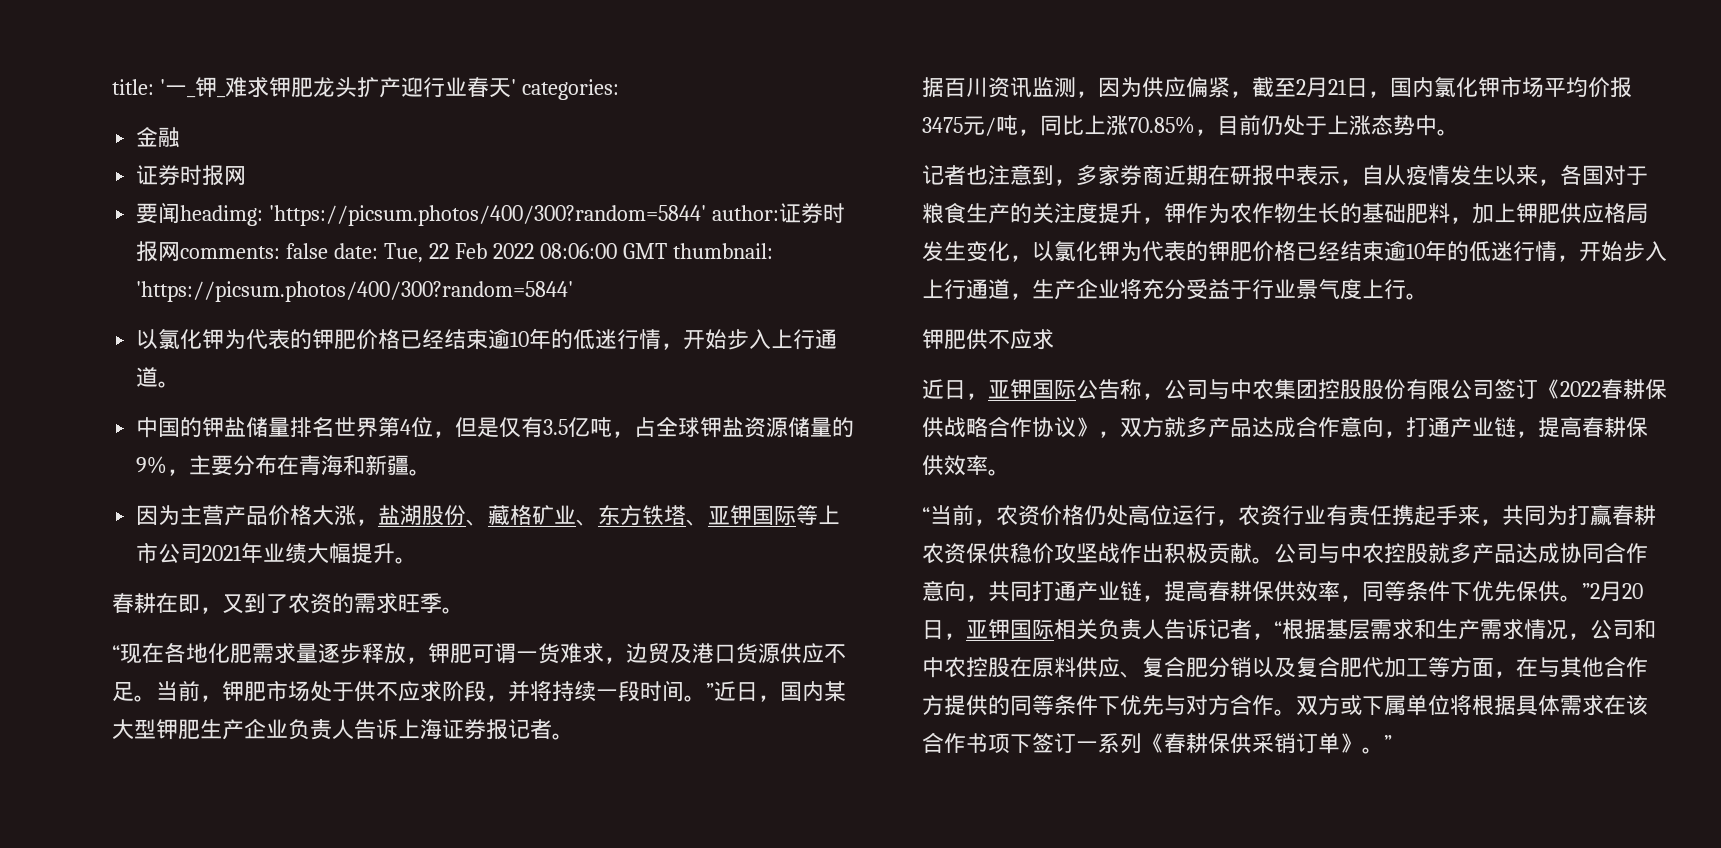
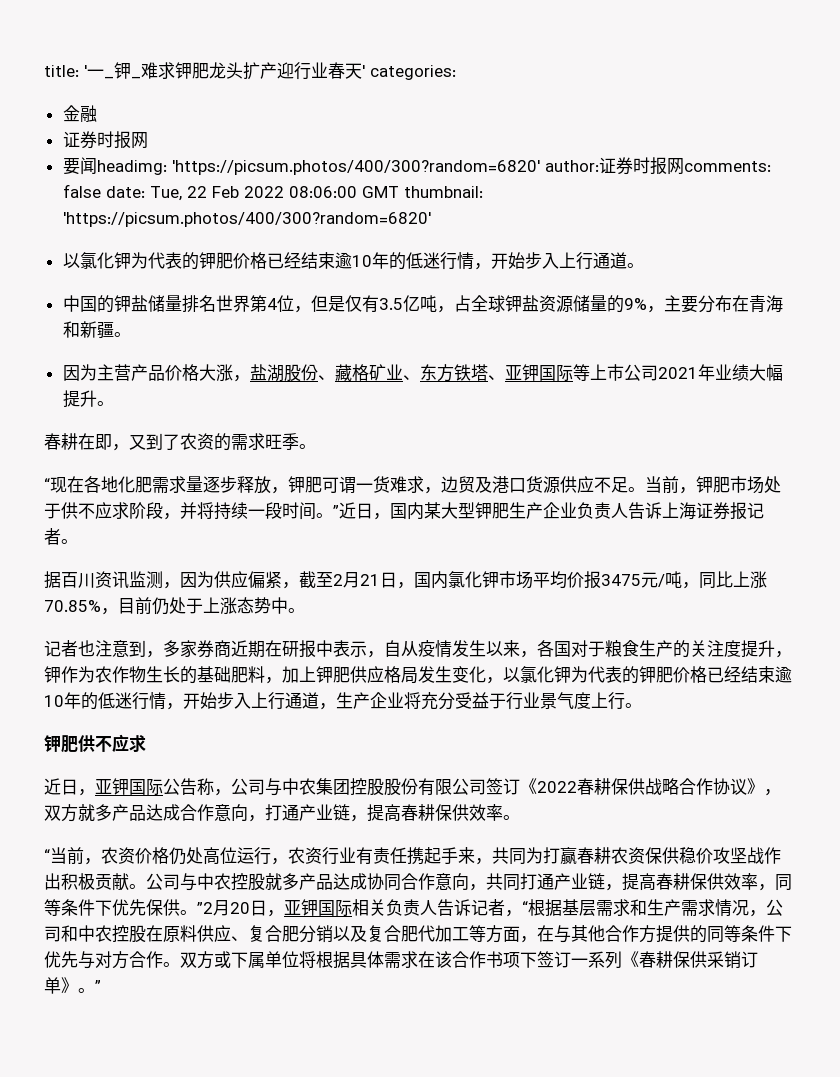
- 要闻headimg: 'https://picsum.photos/400/300?random=5844' author:证券时报网comments: false date: Tue, 22 Feb 2022 08:06:00 GMT thumbnail: 'https://picsum.photos/400/300?random=5844'
+ 要闻headimg: 'https://picsum.photos/400/300?random=6820' author:证券时报网comments: false date: Tue, 22 Feb 2022 08:06:00 GMT thumbnail: 'https://picsum.photos/400/300?random=6820'

